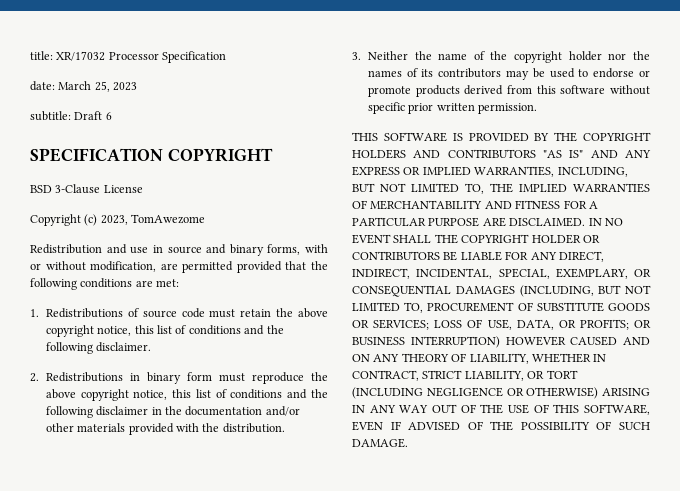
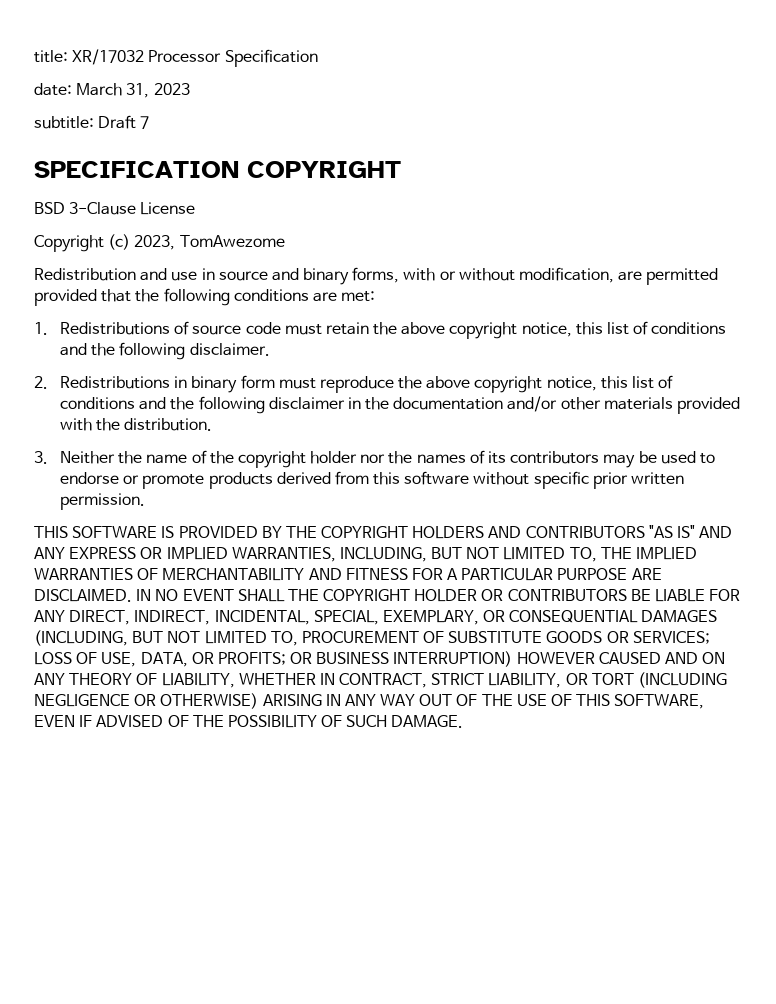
- date: March 25, 2023
+ date: March 31, 2023
- subtitle: Draft 6
+ subtitle: Draft 7

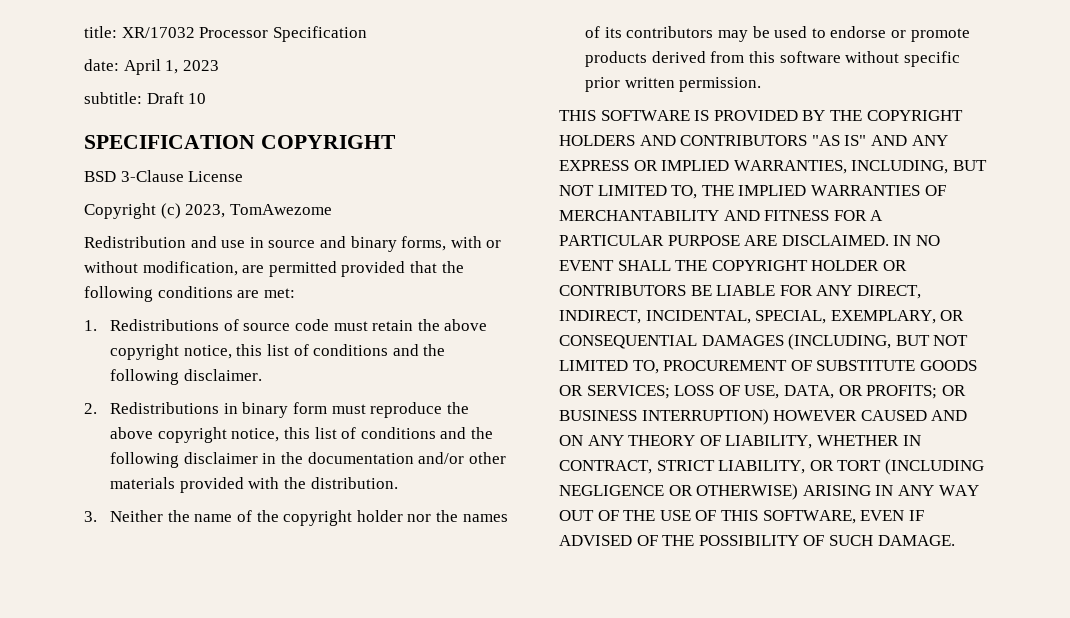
- date: March 31, 2023
+ date: April 1, 2023
- subtitle: Draft 7
+ subtitle: Draft 10

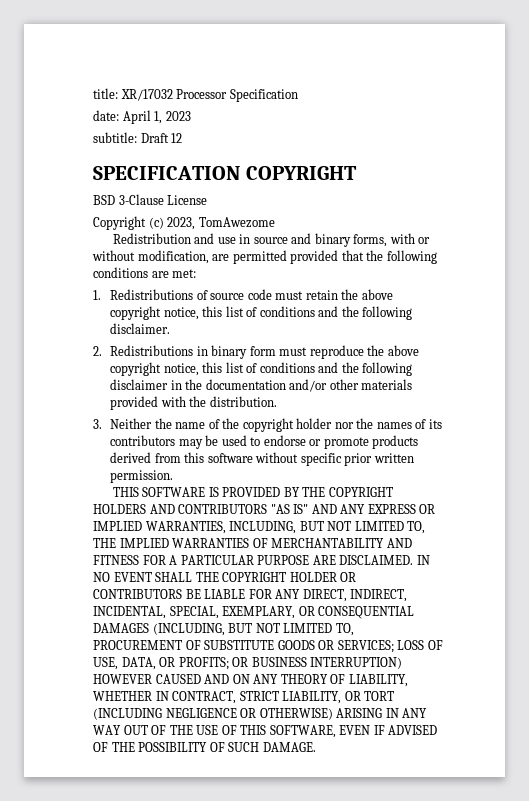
- subtitle: Draft 10
+ subtitle: Draft 12

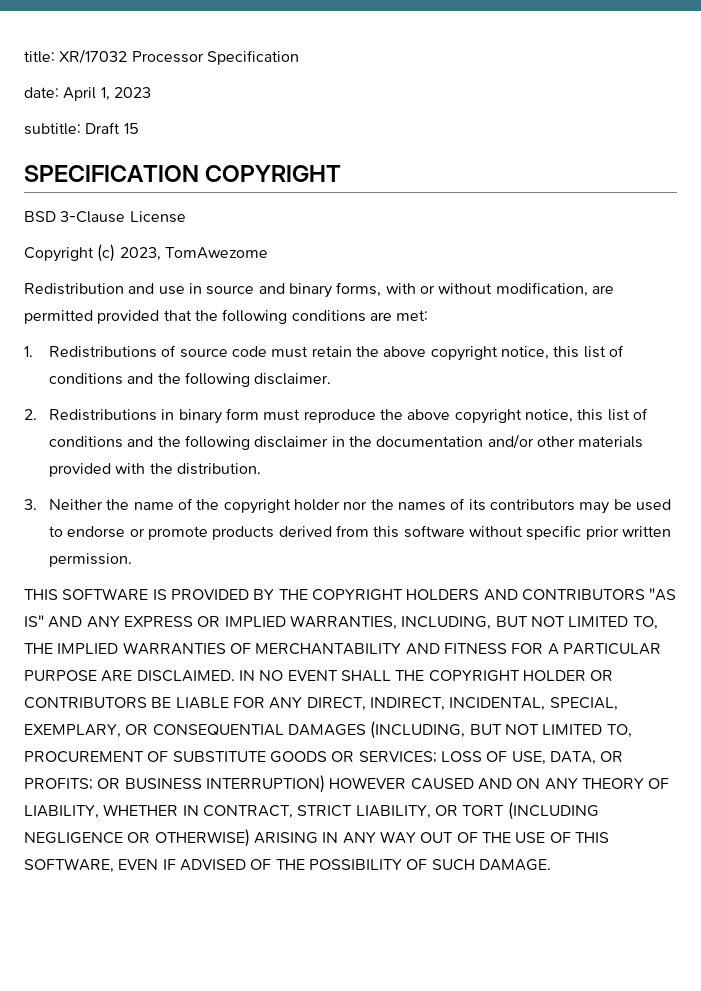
- subtitle: Draft 12
+ subtitle: Draft 15

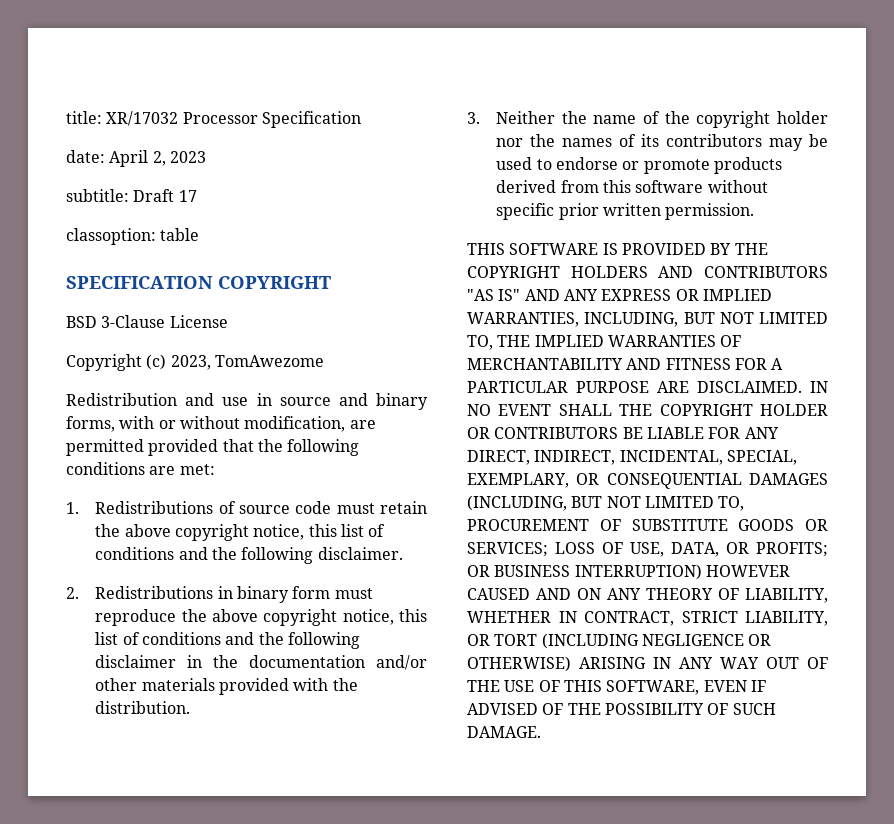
- date: April 1, 2023
+ date: April 2, 2023
- subtitle: Draft 15
+ subtitle: Draft 17
+ classoption: table

